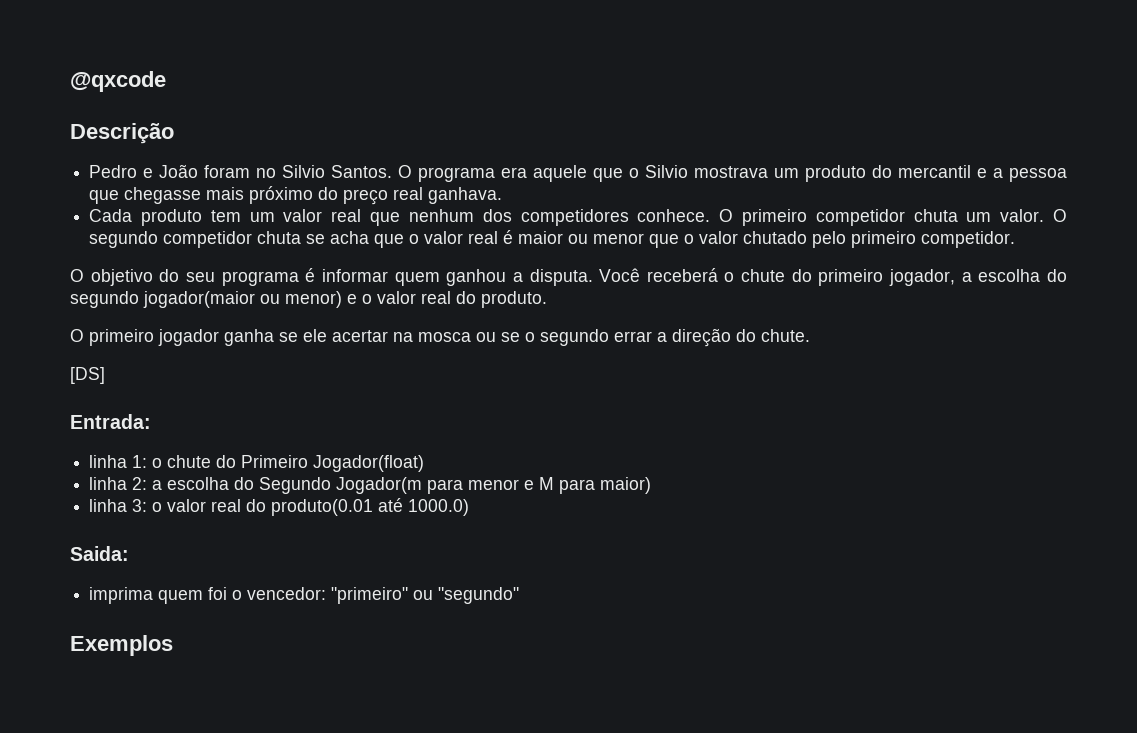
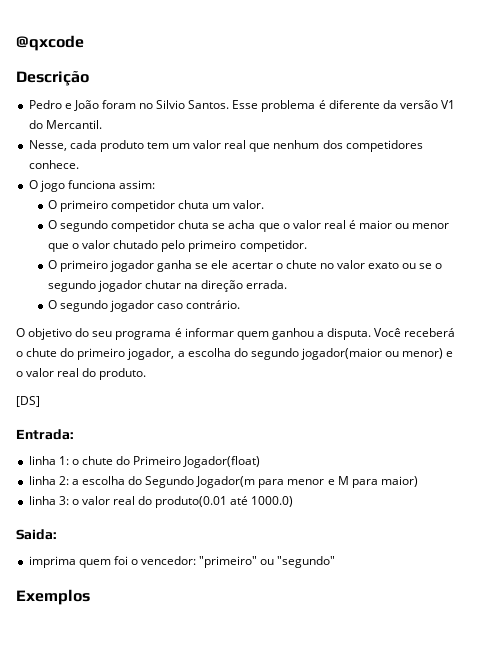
- O programa era aquele que o Silvio mostrava um produto do mercantil e a pessoa que chegasse mais próximo do preço real ganhava.
- Cada produto tem um valor real que nenhum dos competidores conhece. O primeiro competidor chuta um valor. O segundo competidor chuta se acha que o valor real é maior ou menor que o valor chutado pelo primeiro competidor.
+ Esse problema é diferente da versão V1 do Mercantil.
+ Nesse, cada produto tem um valor real que nenhum dos competidores conhece.
+ O jogo funciona assim:
+ O primeiro competidor chuta um valor.
+ O segundo competidor chuta se acha que o valor real é maior ou menor que o valor chutado pelo primeiro competidor.
+ O primeiro jogador ganha se ele acertar o chute no valor exato ou se o segundo jogador chutar na direção errada.
+ O segundo jogador caso contrário.
- O primeiro jogador ganha se ele acertar na mosca ou se o segundo errar a direção do chute.

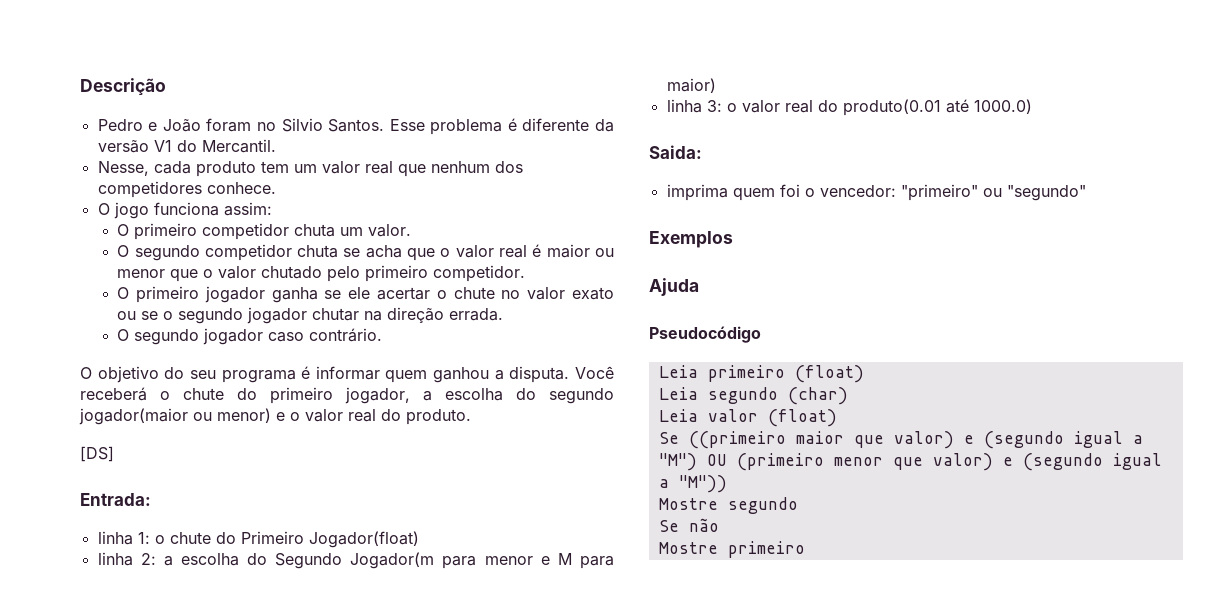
- @qxcode
+ Ajuda
+ Pseudocódigo
+ Leia primeiro (float)
+ Leia segundo (char)
+ Leia valor (float)
+ Se ((primeiro maior que valor) e (segundo igual a "M") OU (primeiro menor que valor) e (segundo igual a "M"))
+ Mostre segundo
+ Se não
+ Mostre primeiro

